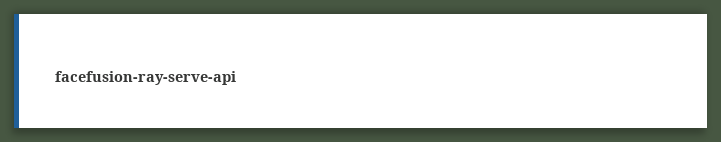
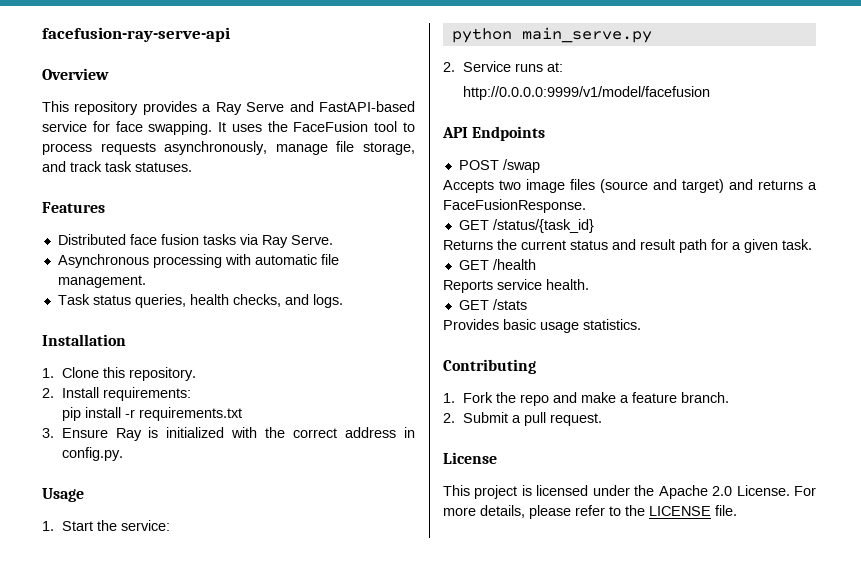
+ Overview
+ This repository provides a Ray Serve and FastAPI-based service for face swapping. It uses the FaceFusion tool to process requests asynchronously, manage file storage, and track task statuses.
+ Features
+ Distributed face fusion tasks via Ray Serve.
+ Asynchronous processing with automatic file management.
+ Task status queries, health checks, and logs.
+ Installation
+ 1. Clone this repository.
+ 2. Install requirements:
+ pip install -r requirements.txt
+ 3. Ensure Ray is initialized with the correct address in config.py.
+ Usage
+ 1. Start the service:
+ python main_serve.py
+ 2. Service runs at:
+ http://0.0.0.0:9999/v1/model/facefusion
+ API Endpoints
+ POST /swap
+ Accepts two image files (source and target) and returns a FaceFusionResponse.
+ GET /status/{task_id}
+ Returns the current status and result path for a given task.
+ GET /health
+ Reports service health.
+ GET /stats
+ Provides basic usage statistics.
+ Contributing
+ 1. Fork the repo and make a feature branch.
+ 2. Submit a pull request.
+ License
+ This project is licensed under the Apache 2.0 License. For more details, please refer to the LICENSE file.

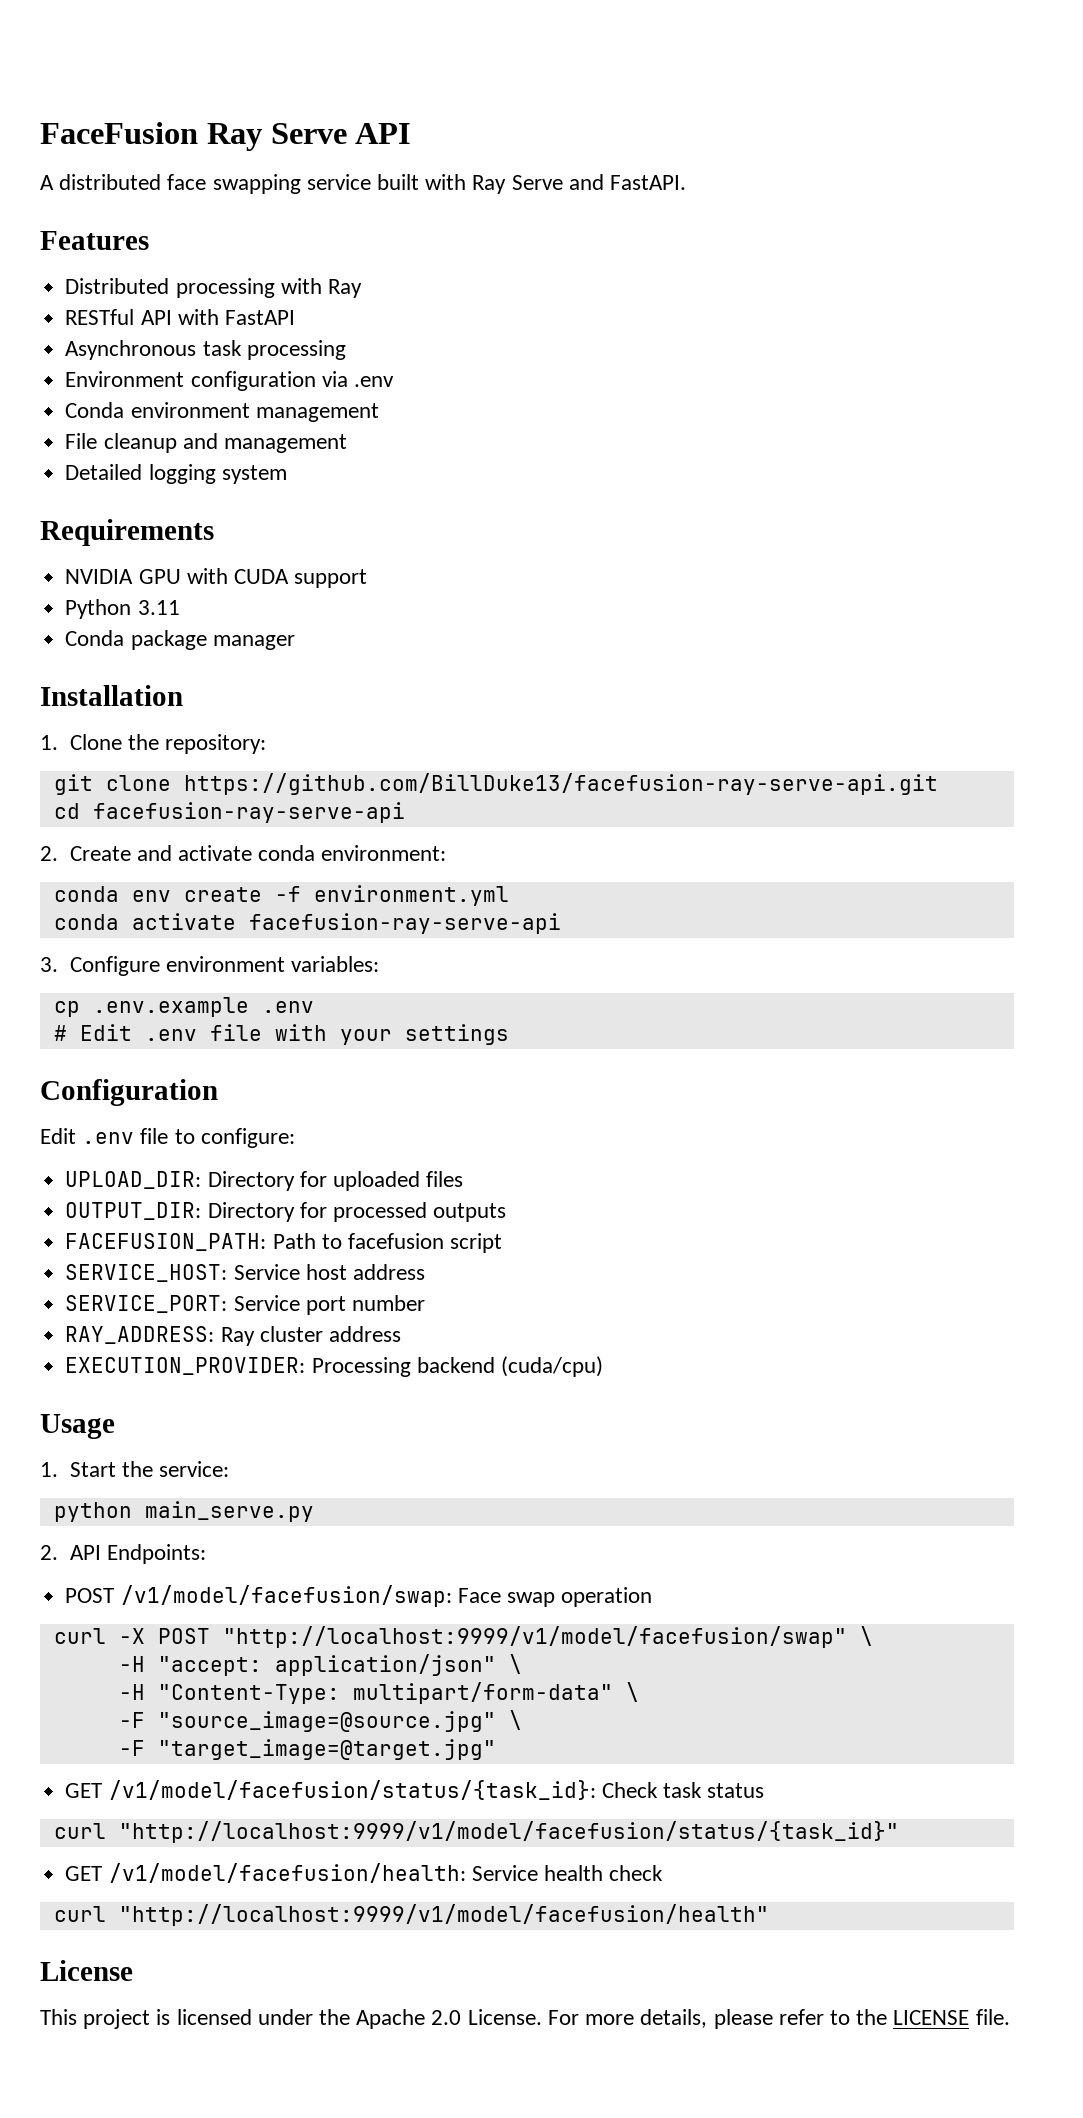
- facefusion-ray-serve-api
- Overview
- This repository provides a Ray Serve and FastAPI-based service for face swapping. It uses the FaceFusion tool to process requests asynchronously, manage file storage, and track task statuses.
+ FaceFusion Ray Serve API
+ A distributed face swapping service built with Ray Serve and FastAPI.
  Features
- Distributed face fusion tasks via Ray Serve.
+ Distributed processing with Ray
+ RESTful API with FastAPI
- Asynchronous processing with automatic file management.
- Task status queries, health checks, and logs.
+ Asynchronous task processing
+ Environment configuration via .env
+ Conda environment management
+ File cleanup and management
+ Detailed logging system
+ Requirements
+ NVIDIA GPU with CUDA support
+ Python 3.11
+ Conda package manager
  Installation
- 1. Clone this repository.
- 2. Install requirements:
- pip install -r requirements.txt
- 3. Ensure Ray is initialized with the correct address in config.py.
+ 1. Clone the repository:
+ git clone https://github.com/BillDuke13/facefusion-ray-serve-api.git
+ cd facefusion-ray-serve-api
+ 2. Create and activate conda environment:
+ conda env create -f environment.yml
+ conda activate facefusion-ray-serve-api
+ 3. Configure environment variables:
+ cp .env.example .env
+ # Edit .env file with your settings
+ Configuration
+ Edit .env file to configure:
+ UPLOAD_DIR: Directory for uploaded files
+ OUTPUT_DIR: Directory for processed outputs
+ FACEFUSION_PATH: Path to facefusion script
+ SERVICE_HOST: Service host address
+ SERVICE_PORT: Service port number
+ RAY_ADDRESS: Ray cluster address
+ EXECUTION_PROVIDER: Processing backend (cuda/cpu)
- 2. Service runs at:
- http://0.0.0.0:9999/v1/model/facefusion
- API Endpoints
- POST /swap
- Accepts two image files (source and target) and returns a FaceFusionResponse.
- GET /status/{task_id}
- Returns the current status and result path for a given task.
- GET /health
- Reports service health.
- GET /stats
- Provides basic usage statistics.
- Contributing
- 1. Fork the repo and make a feature branch.
- 2. Submit a pull request.
+ 2. API Endpoints:
+ POST /v1/model/facefusion/swap: Face swap operation
+ curl -X POST "http://localhost:9999/v1/model/facefusion/swap" \
+ -H "accept: application/json" \
+ -H "Content-Type: multipart/form-data" \
+ -F "source_image=@source.jpg" \
+ -F "target_image=@target.jpg"
+ GET /v1/model/facefusion/status/{task_id}: Check task status
+ curl "http://localhost:9999/v1/model/facefusion/status/{task_id}"
+ GET /v1/model/facefusion/health: Service health check
+ curl "http://localhost:9999/v1/model/facefusion/health"

